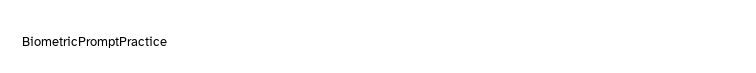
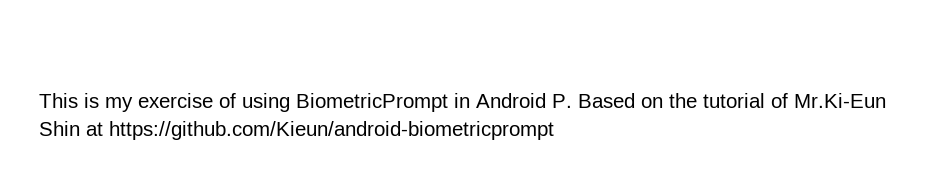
- BiometricPromptPractice
+ This is my exercise of using BiometricPrompt in Android P. Based on the tutorial of Mr.Ki-Eun Shin at https://github.com/Kieun/android-biometricprompt

